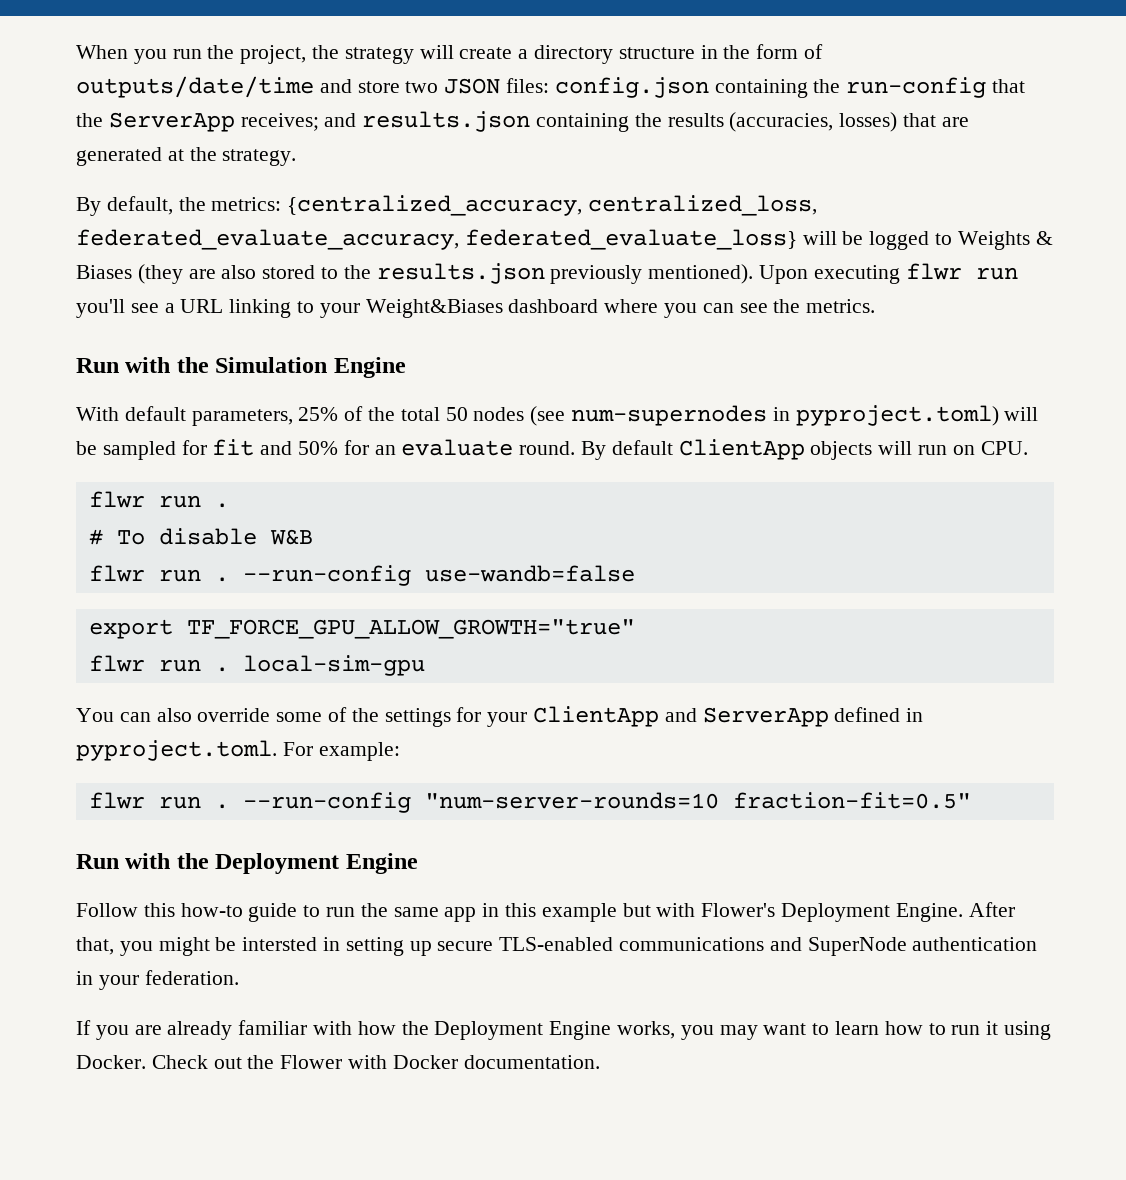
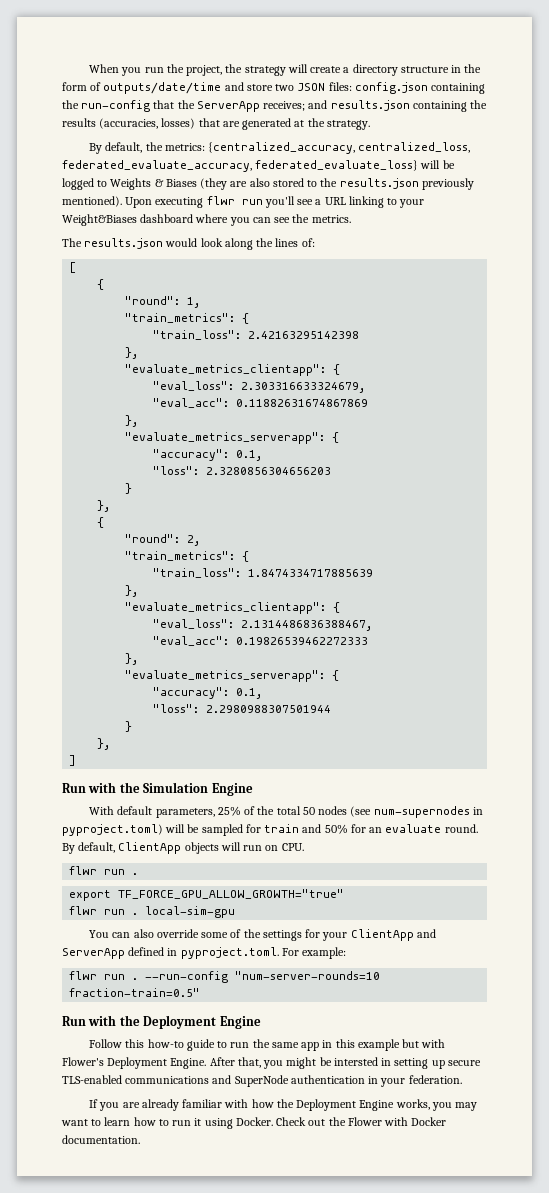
+ The results.json would look along the lines of:
+ [
+ {
+ "round": 1,
+ "train_metrics": {
+ "train_loss": 2.42163295142398
+ },
+ "evaluate_metrics_clientapp": {
+ "eval_loss": 2.303316633324679,
+ "eval_acc": 0.11882631674867869
+ },
+ "evaluate_metrics_serverapp": {
+ "accuracy": 0.1,
+ "loss": 2.3280856304656203
+ }
+ },
+ {
+ "round": 2,
+ "train_metrics": {
+ "train_loss": 1.8474334717885639
+ },
+ "evaluate_metrics_clientapp": {
+ "eval_loss": 2.1314486836388467,
+ "eval_acc": 0.19826539462272333
+ },
+ "evaluate_metrics_serverapp": {
+ "accuracy": 0.1,
+ "loss": 2.2980988307501944
+ }
+ },
+ ]
- With default parameters, 25% of the total 50 nodes (see num-supernodes in pyproject.toml) will be sampled for fit and 50% for an evaluate round.
+ With default parameters, 25% of the total 50 nodes (see num-supernodes in pyproject.toml) will be sampled for train and 50% for an evaluate round.
- By default ClientApp objects will run on CPU.
+ By default, ClientApp objects will run on CPU.
- # To disable W&B
- flwr run . --run-config use-wandb=false
- --run-config "num-server-rounds=10 fraction-fit=0.5"
+ --run-config "num-server-rounds=10 fraction-train=0.5"

